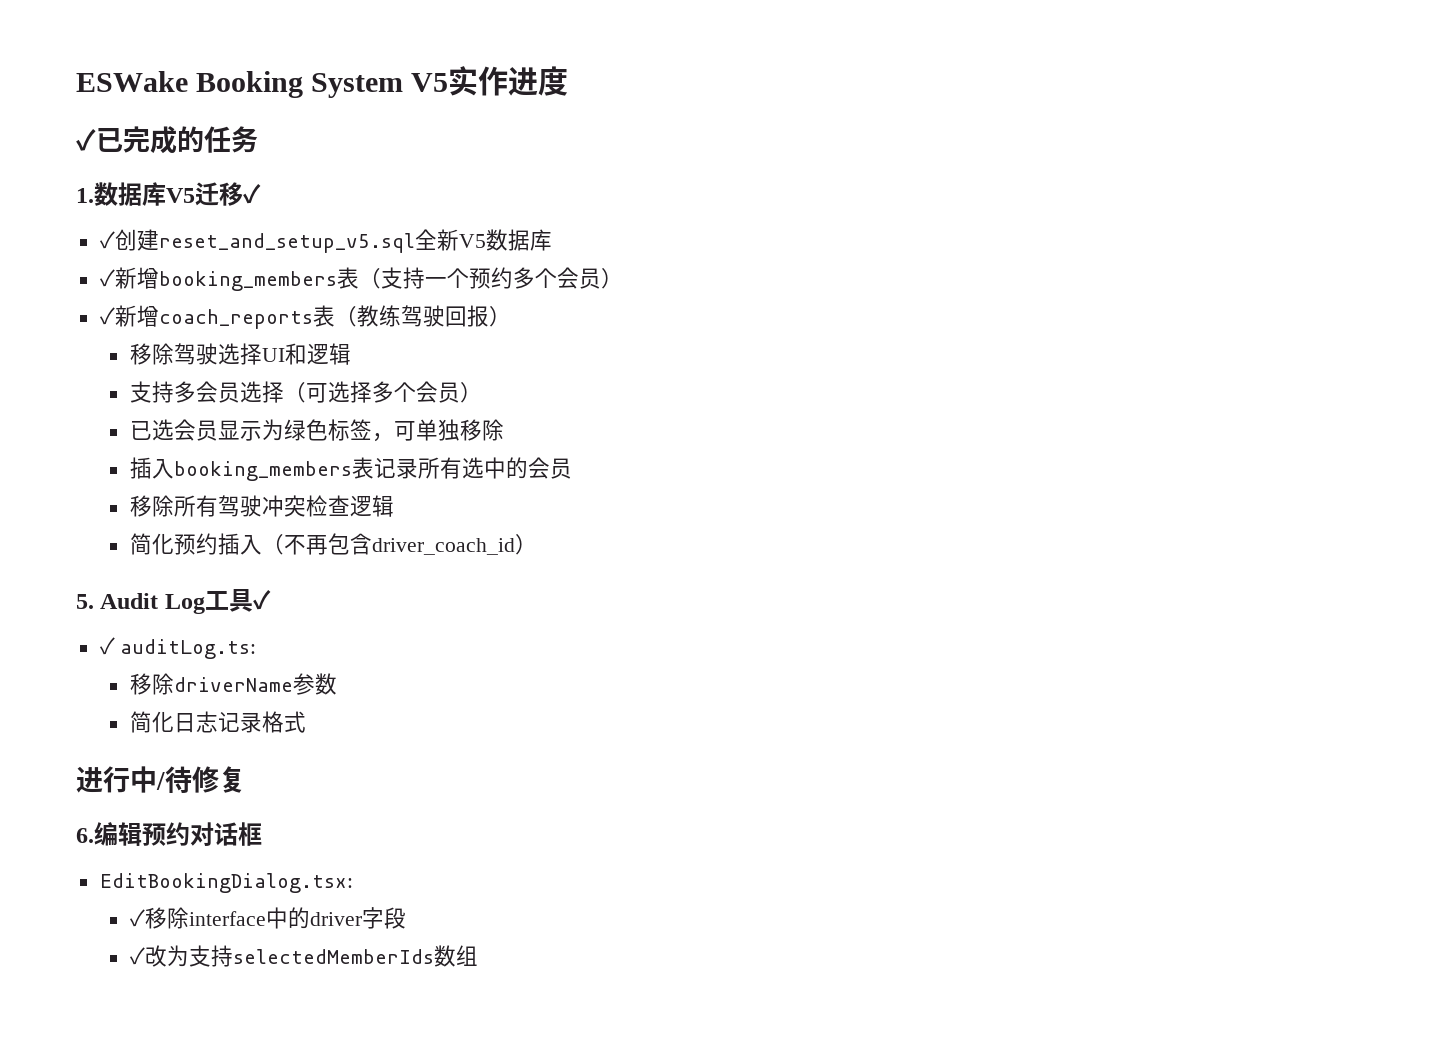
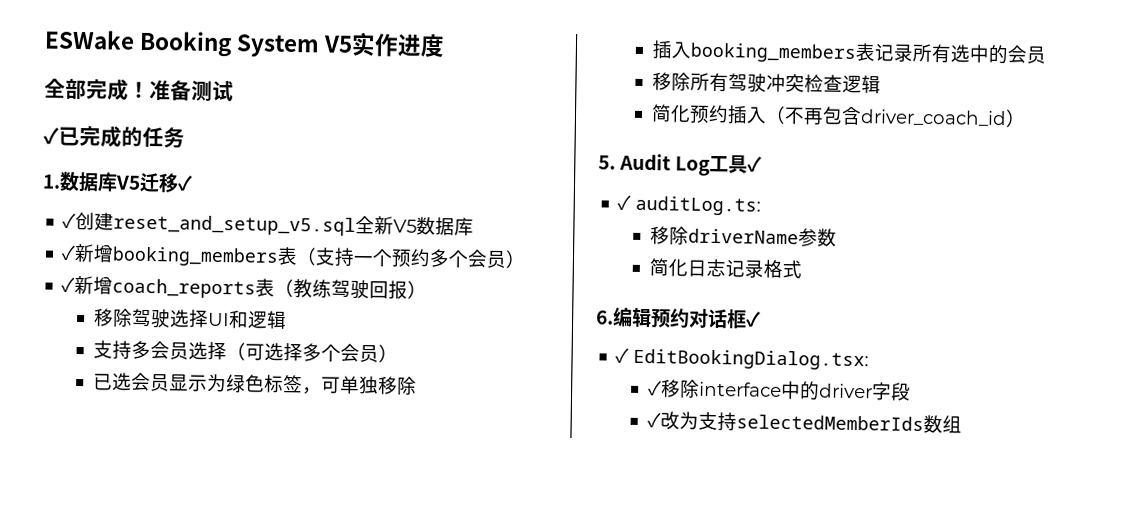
+ 全部完成！准备测试
- 进行中/待修复
- 6.编辑预约对话框
- EditBookingDialog.tsx:
+ 6.编辑预约对话框✓
+ ✓ EditBookingDialog.tsx:

